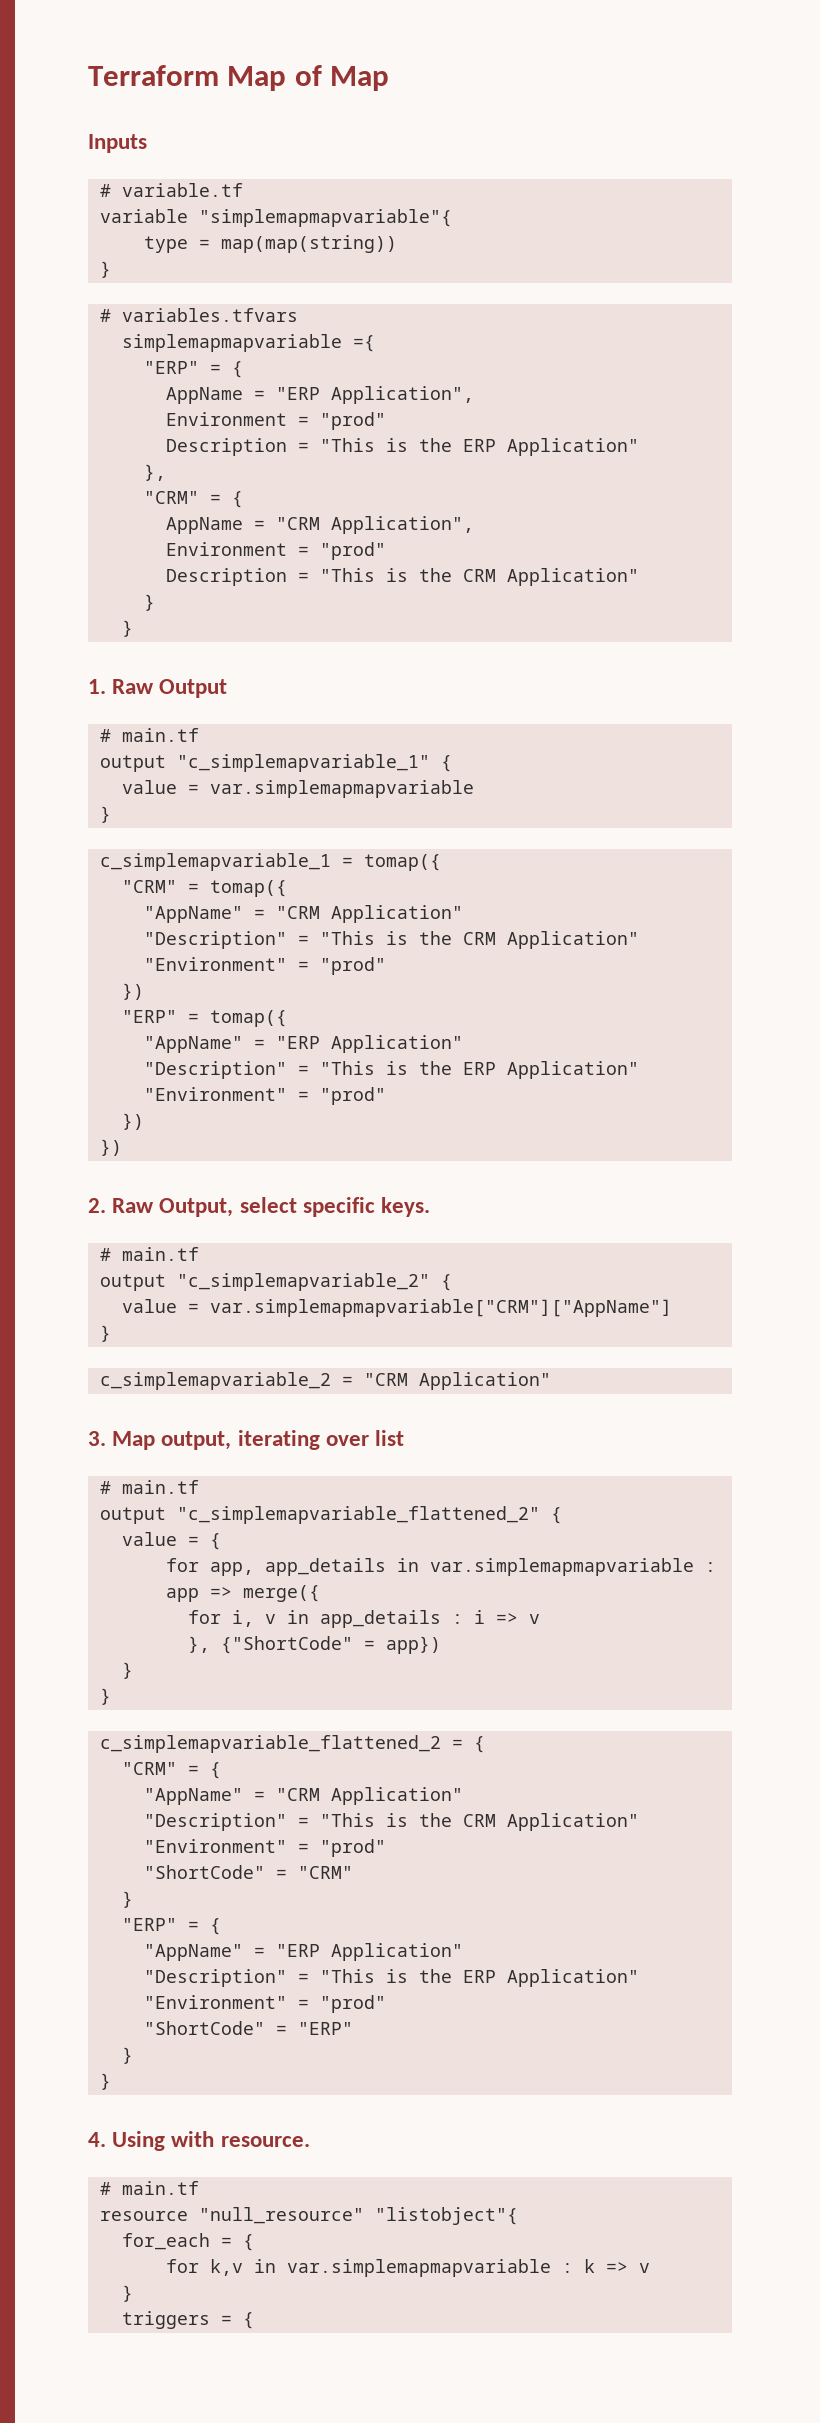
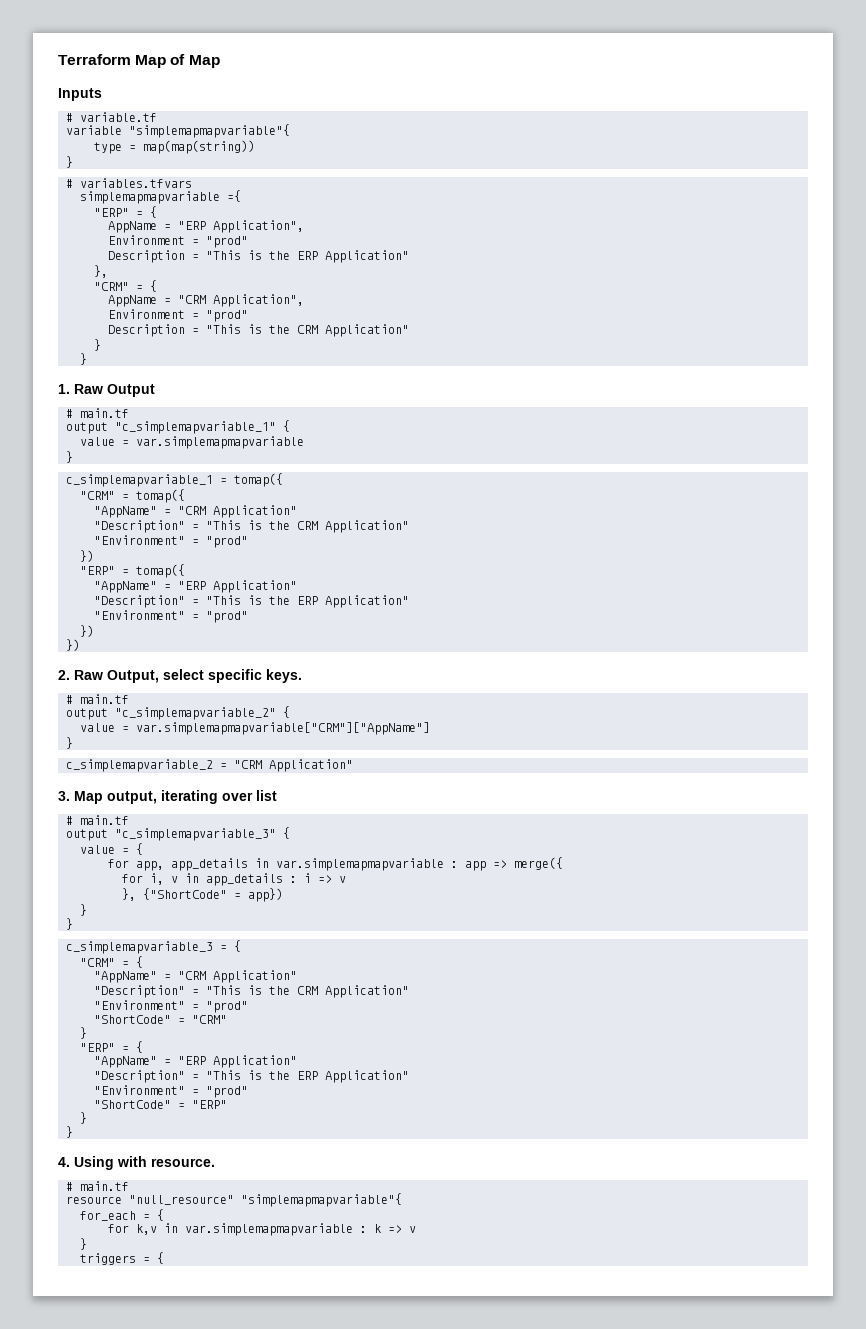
- output "c_simplemapvariable_flattened_2" {
+ output "c_simplemapvariable_3" {
- c_simplemapvariable_flattened_2 = {
+ c_simplemapvariable_3 = {
- resource "null_resource" "listobject"{
+ resource "null_resource" "simplemapmapvariable"{

